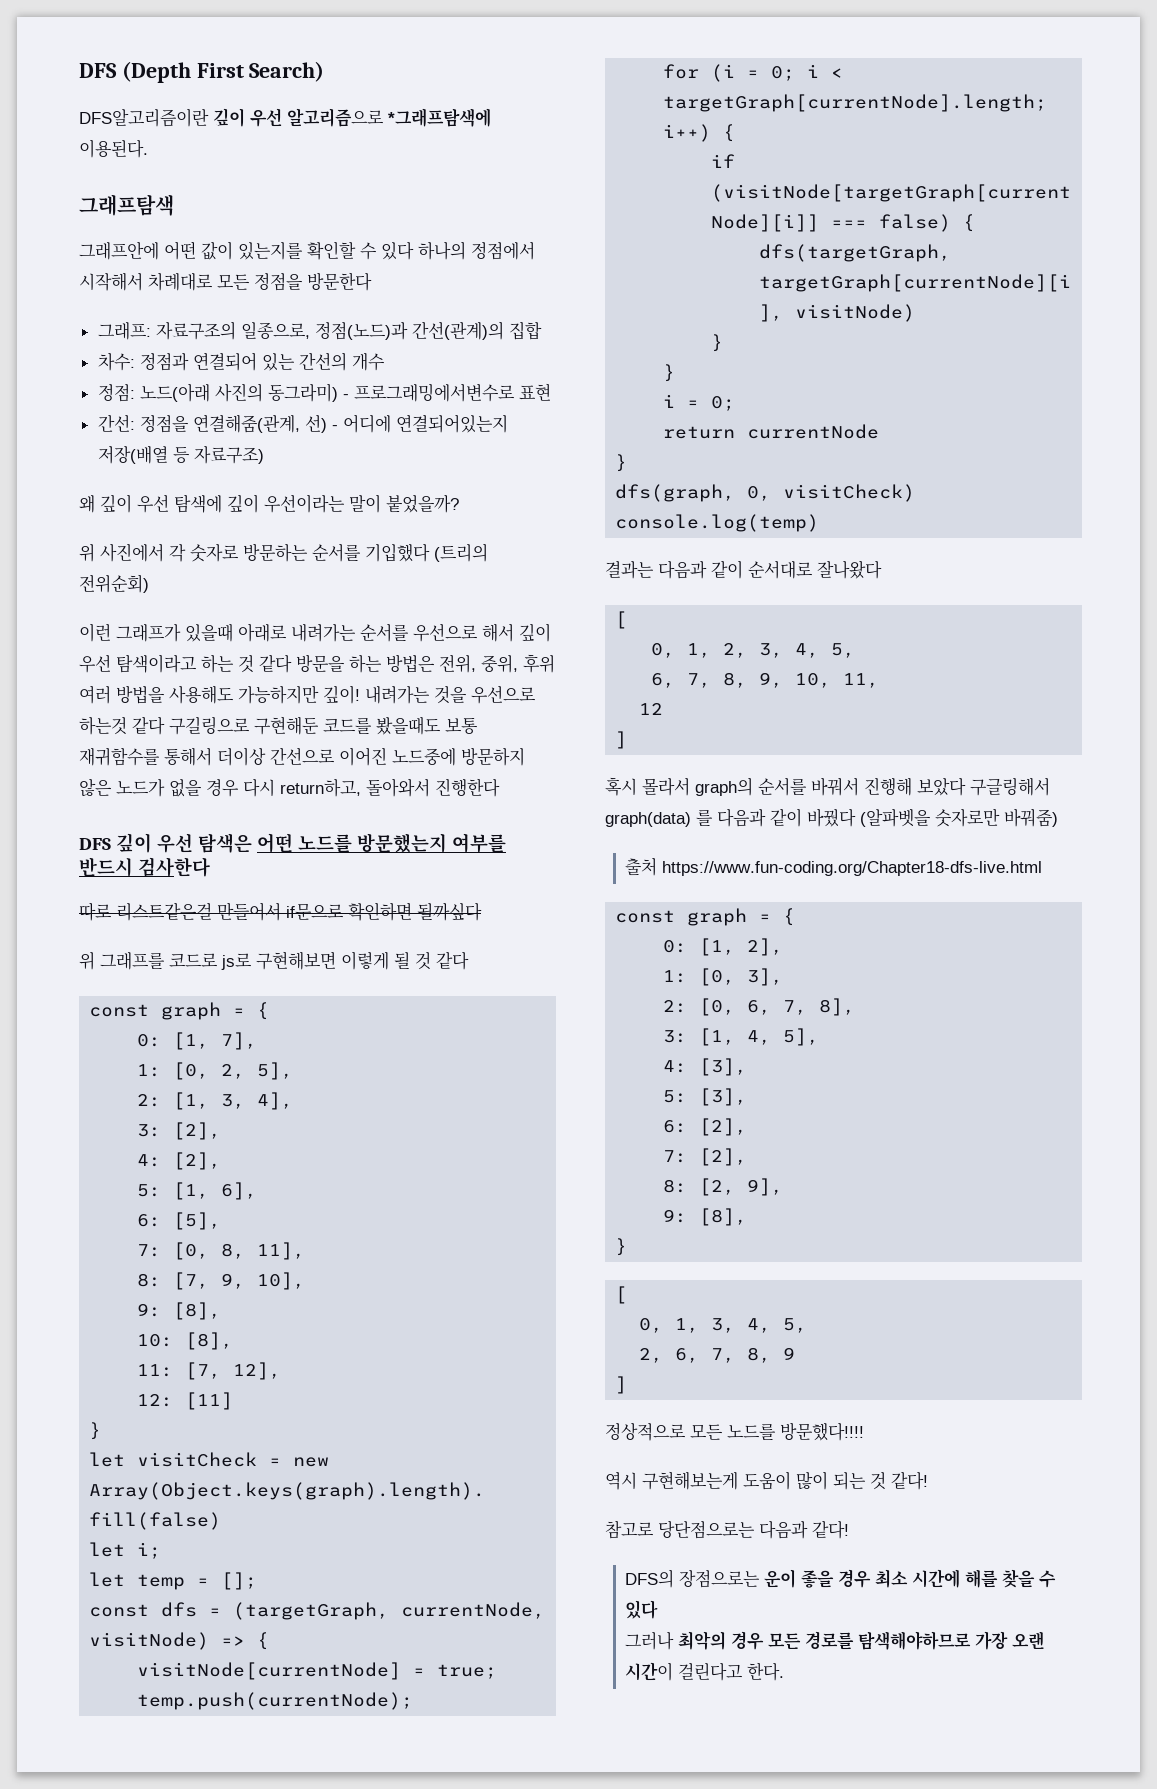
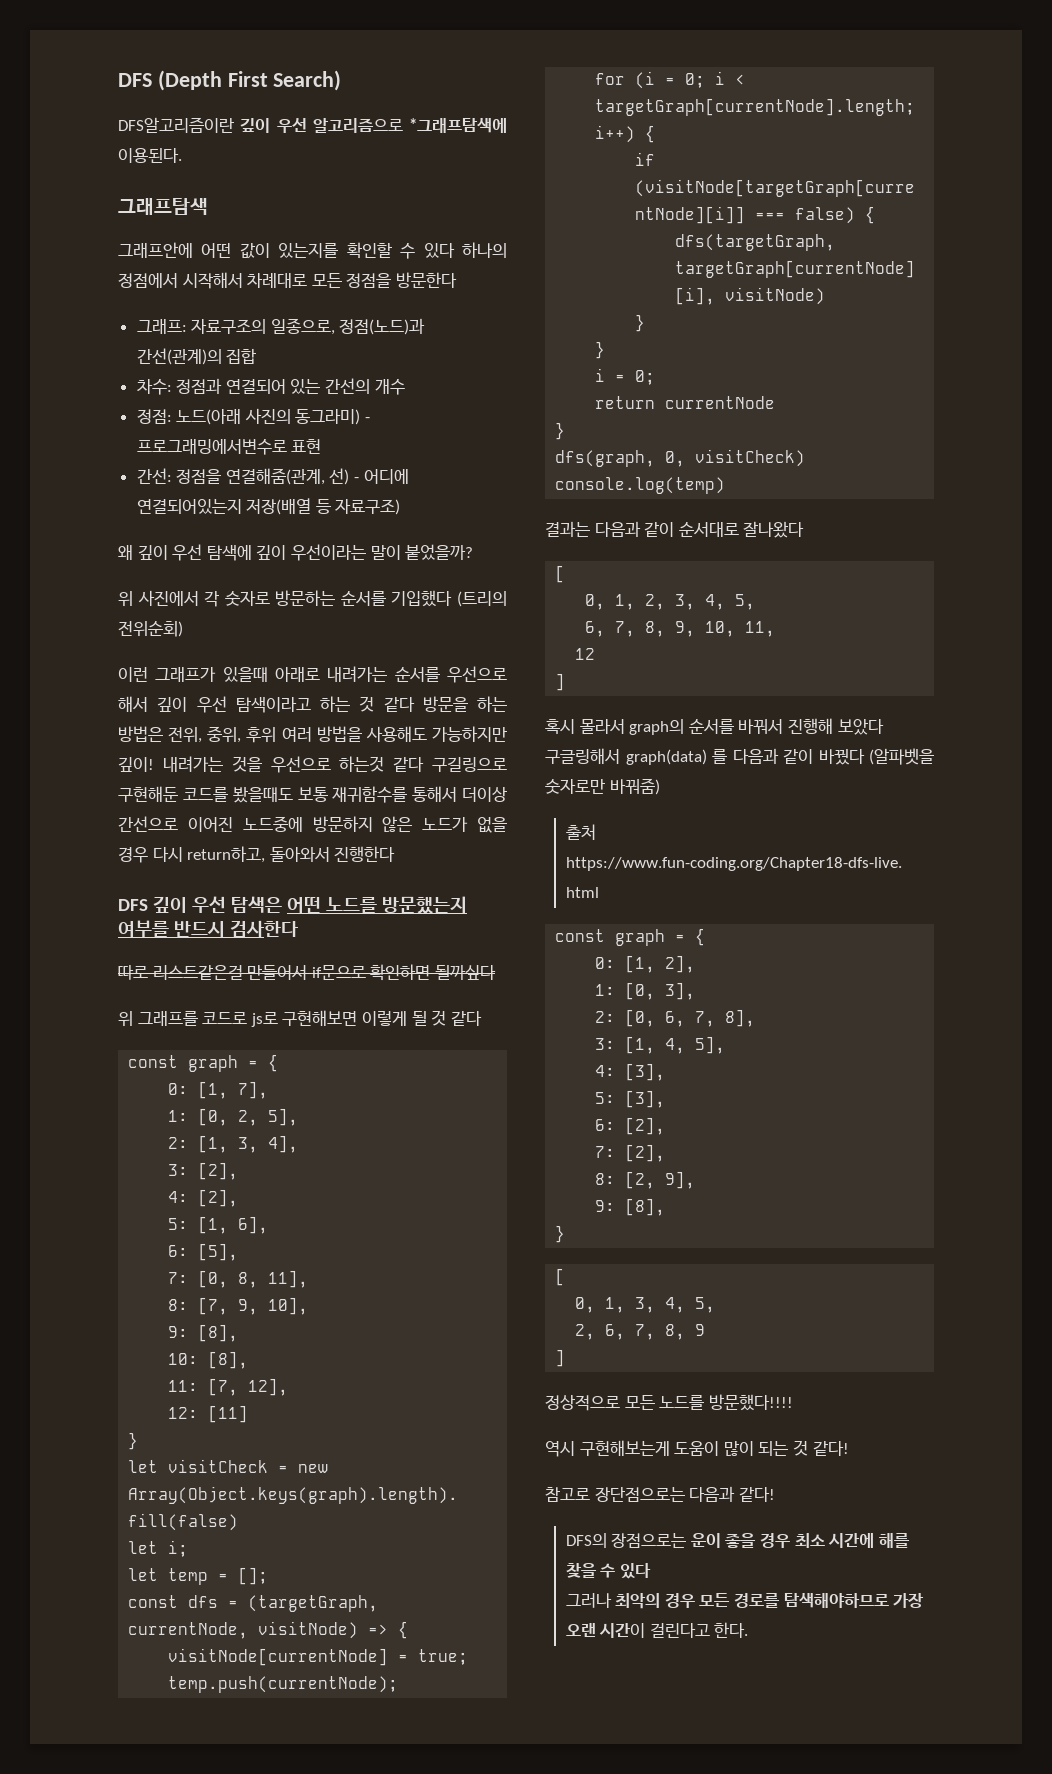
- 참고로 당단점으로는 다음과 같다!
+ 참고로 장단점으로는 다음과 같다!

